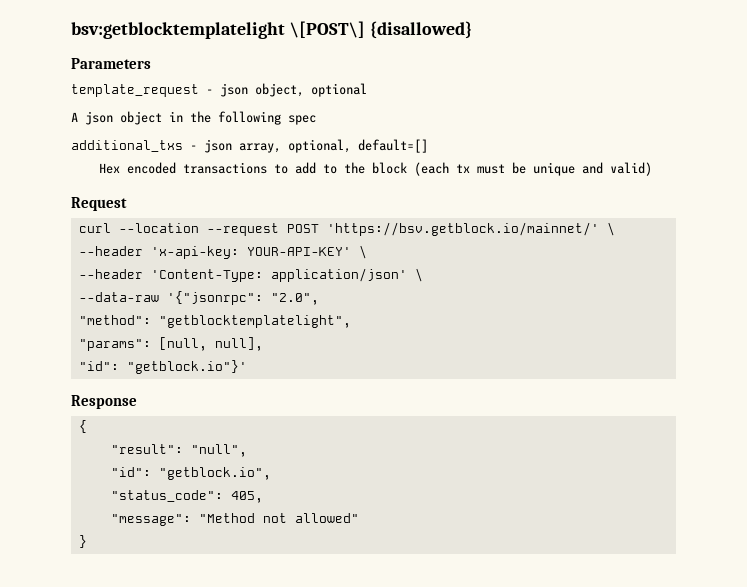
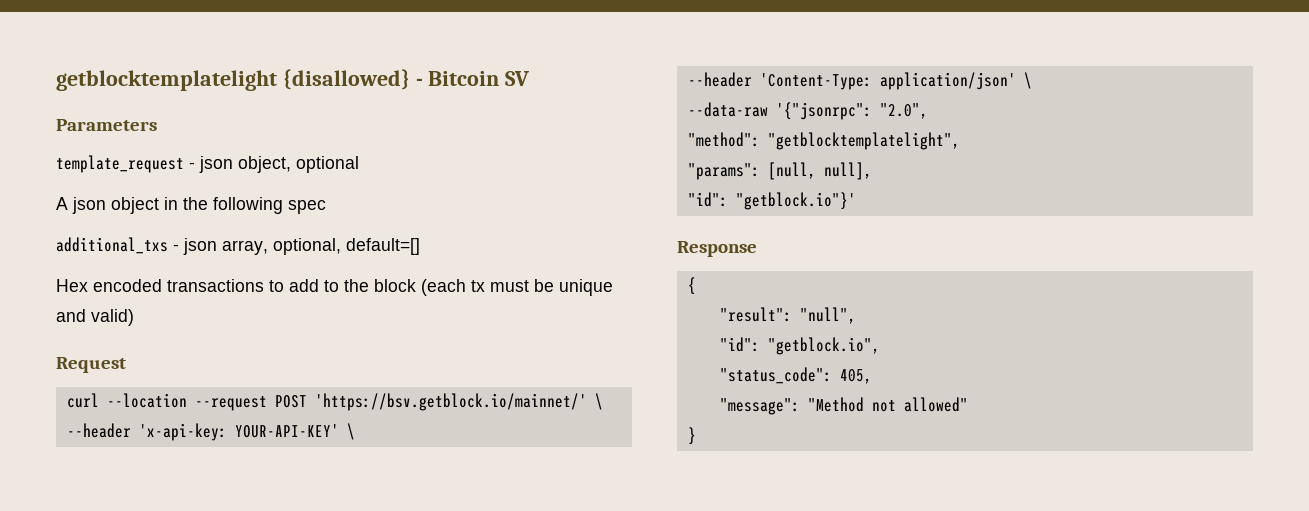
- bsv:getblocktemplatelight \[POST\] {disallowed}
+ getblocktemplatelight {disallowed} - Bitcoin SV

